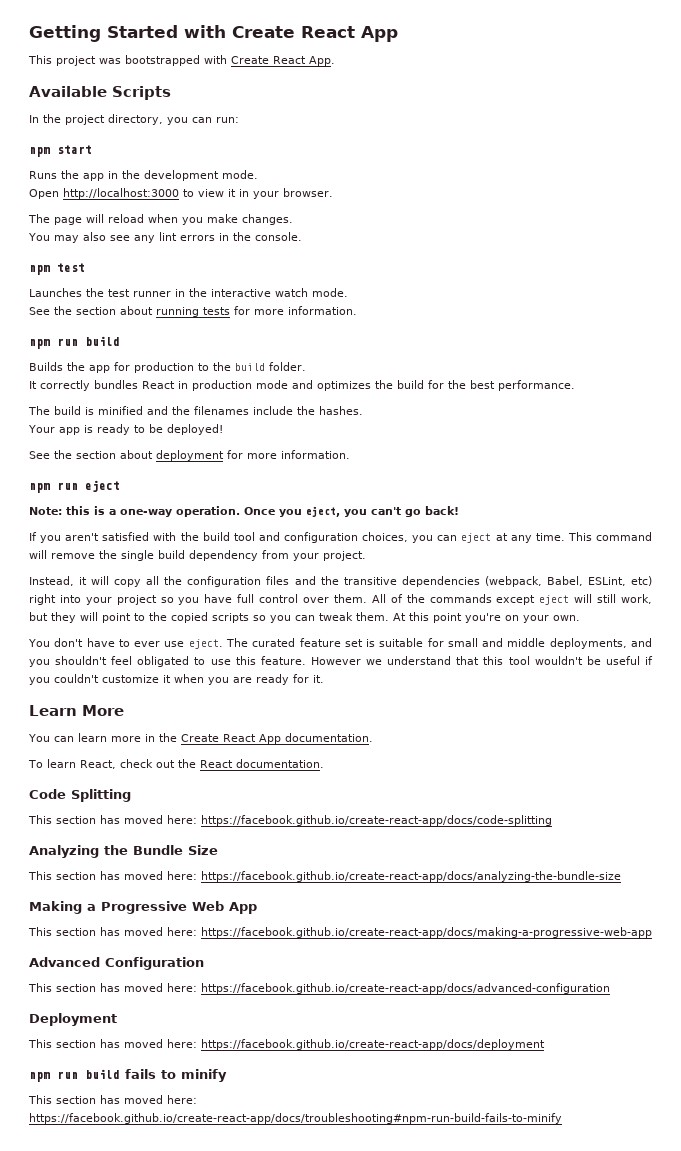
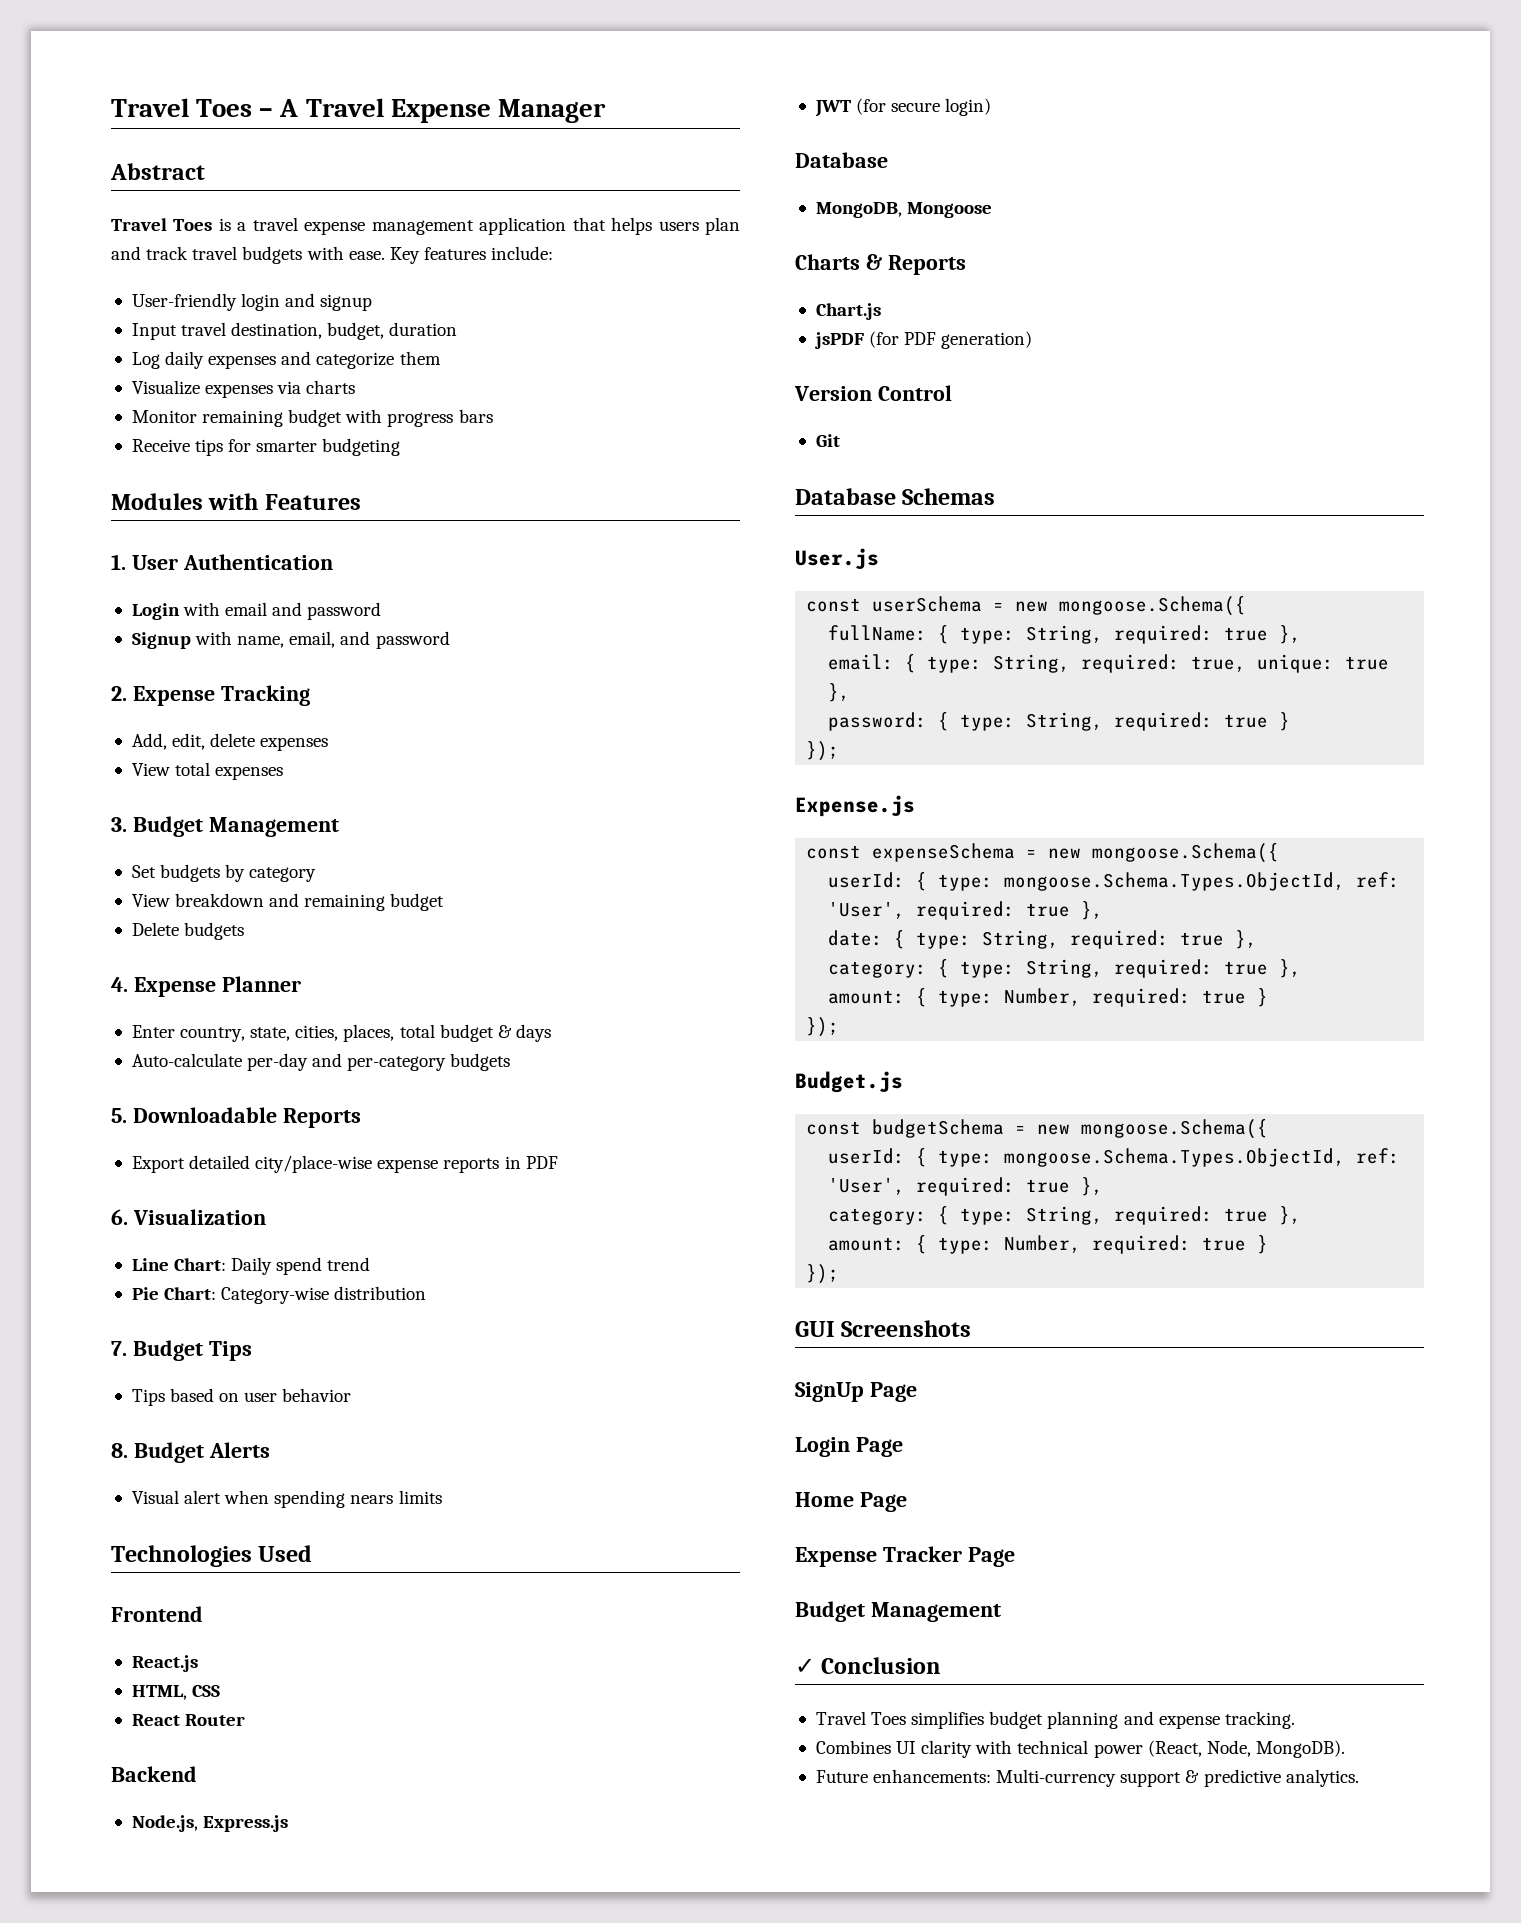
- Getting Started with Create React App
- This project was bootstrapped with Create React App.
- Available Scripts
- In the project directory, you can run:
- npm start
- Runs the app in the development mode.
- Open http://localhost:3000 to view it in your browser.
- The page will reload when you make changes.
- You may also see any lint errors in the console.
- npm test
- Launches the test runner in the interactive watch mode.
- See the section about running tests for more information.
- npm run build
- Builds the app for production to the build folder.
- It correctly bundles React in production mode and optimizes the build for the best performance.
- The build is minified and the filenames include the hashes.
- Your app is ready to be deployed!
- See the section about deployment for more information.
- npm run eject
- Note: this is a one-way operation. Once you eject, you can't go back!
- If you aren't satisfied with the build tool and configuration choices, you can eject at any time. This command will remove the single build dependency from your project.
- Instead, it will copy all the configuration files and the transitive dependencies (webpack, Babel, ESLint, etc) right into your project so you have full control over them. All of the commands except eject will still work, but they will point to the copied scripts so you can tweak them. At this point you're on your own.
- You don't have to ever use eject. The curated feature set is suitable for small and middle deployments, and you shouldn't feel obligated to use this feature. However we understand that this tool wouldn't be useful if you couldn't customize it when you are ready for it.
- Learn More
- You can learn more in the Create React App documentation.
- To learn React, check out the React documentation.
- Code Splitting
- This section has moved here: https://facebook.github.io/create-react-app/docs/code-splitting
- Analyzing the Bundle Size
- This section has moved here: https://facebook.github.io/create-react-app/docs/analyzing-the-bundle-size
- Making a Progressive Web App
- This section has moved here: https://facebook.github.io/create-react-app/docs/making-a-progressive-web-app
- Advanced Configuration
- This section has moved here: https://facebook.github.io/create-react-app/docs/advanced-configuration
- Deployment
- This section has moved here: https://facebook.github.io/create-react-app/docs/deployment
- npm run build fails to minify
- This section has moved here: https://facebook.github.io/create-react-app/docs/troubleshooting#npm-run-build-fails-to-minify
+ Travel Toes – A Travel Expense Manager
+ Abstract
+ Travel Toes is a travel expense management application that helps users plan and track travel budgets with ease. Key features include:
+ User-friendly login and signup
+ Input travel destination, budget, duration
+ Log daily expenses and categorize them
+ Visualize expenses via charts
+ Monitor remaining budget with progress bars
+ Receive tips for smarter budgeting
+ Modules with Features
+ 1. User Authentication
+ Login with email and password
+ Signup with name, email, and password
+ 2. Expense Tracking
+ Add, edit, delete expenses
+ View total expenses
+ 3. Budget Management
+ Set budgets by category
+ View breakdown and remaining budget
+ Delete budgets
+ 4. Expense Planner
+ Enter country, state, cities, places, total budget & days
+ Auto-calculate per-day and per-category budgets
+ 5. Downloadable Reports
+ Export detailed city/place-wise expense reports in PDF
+ 6. Visualization
+ Line Chart: Daily spend trend
+ Pie Chart: Category-wise distribution
+ 7. Budget Tips
+ Tips based on user behavior
+ 8. Budget Alerts
+ Visual alert when spending nears limits
+ Technologies Used
+ Frontend
+ React.js
+ HTML, CSS
+ React Router
+ Backend
+ Node.js, Express.js
+ JWT (for secure login)
+ Database
+ MongoDB, Mongoose
+ Charts & Reports
+ Chart.js
+ jsPDF (for PDF generation)
+ Version Control
+ Git
+ Database Schemas
+ User.js
+ const userSchema = new mongoose.Schema({
+ fullName: { type: String, required: true },
+ email: { type: String, required: true, unique: true },
+ password: { type: String, required: true }
+ });
+ Expense.js
+ const expenseSchema = new mongoose.Schema({
+ userId: { type: mongoose.Schema.Types.ObjectId, ref: 'User', required: true },
+ date: { type: String, required: true },
+ category: { type: String, required: true },
+ amount: { type: Number, required: true }
+ });
+ Budget.js
+ const budgetSchema = new mongoose.Schema({
+ userId: { type: mongoose.Schema.Types.ObjectId, ref: 'User', required: true },
+ category: { type: String, required: true },
+ amount: { type: Number, required: true }
+ });
+ GUI Screenshots
+ SignUp Page
+ Login Page
+ Home Page
+ Expense Tracker Page
+ Budget Management
+ ✓ Conclusion
+ Travel Toes simplifies budget planning and expense tracking.
+ Combines UI clarity with technical power (React, Node, MongoDB).
+ Future enhancements: Multi-currency support & predictive analytics.

